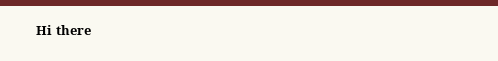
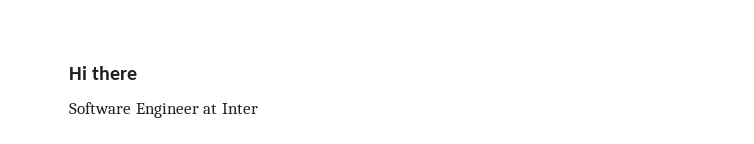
+ Software Engineer at Inter

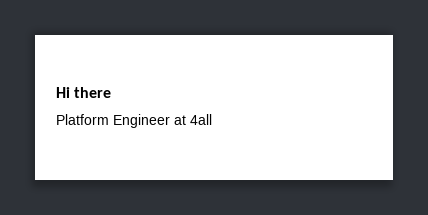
- Software Engineer at Inter
+ Platform Engineer at 4all

